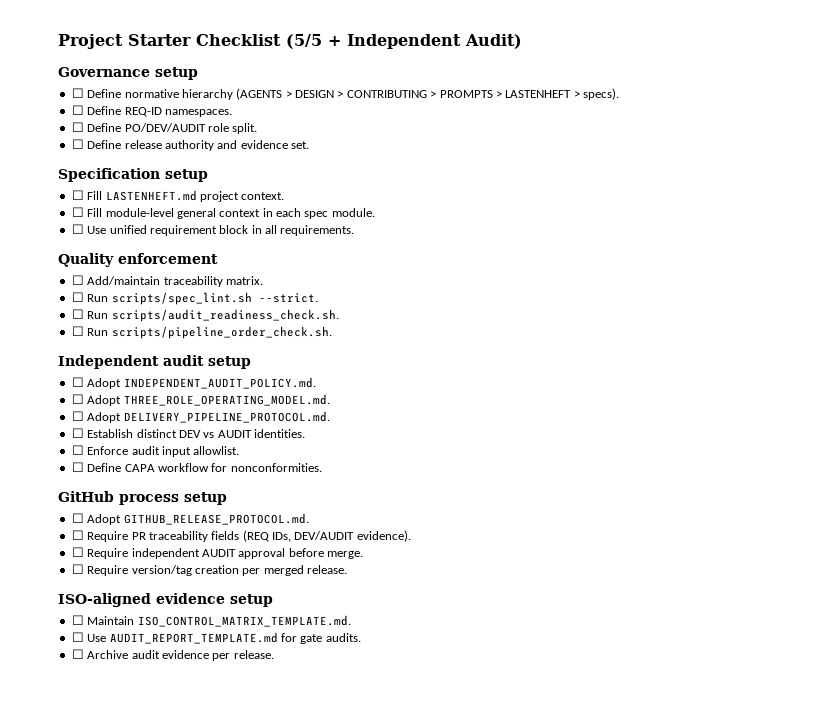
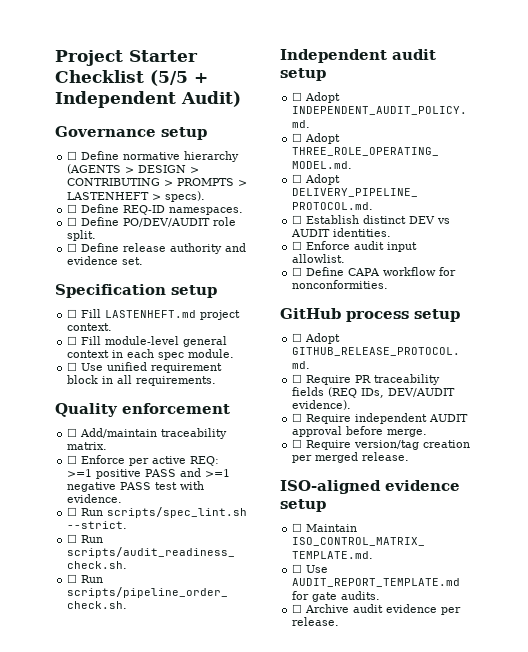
+ ☐ Enforce per active REQ: >=1 positive PASS and >=1 negative PASS test with evidence.

